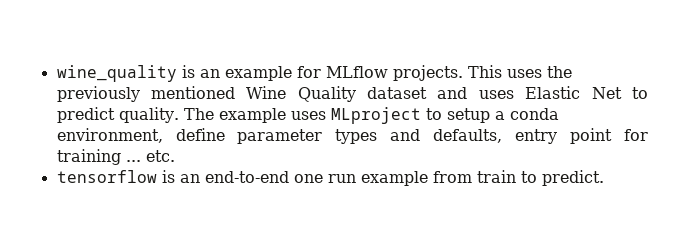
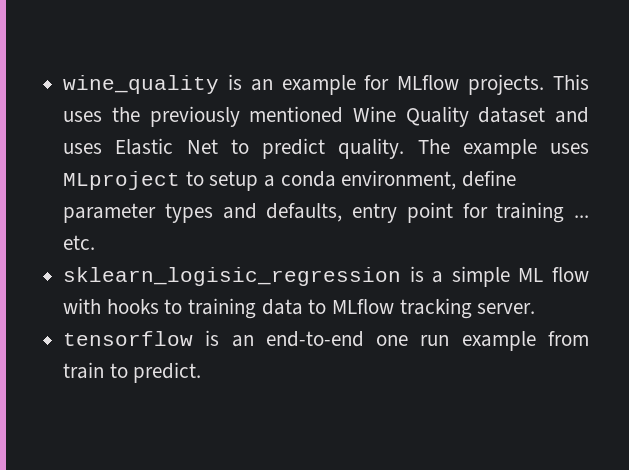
+ sklearn_logisic_regression is a simple ML flow with hooks to training data to MLflow tracking server.

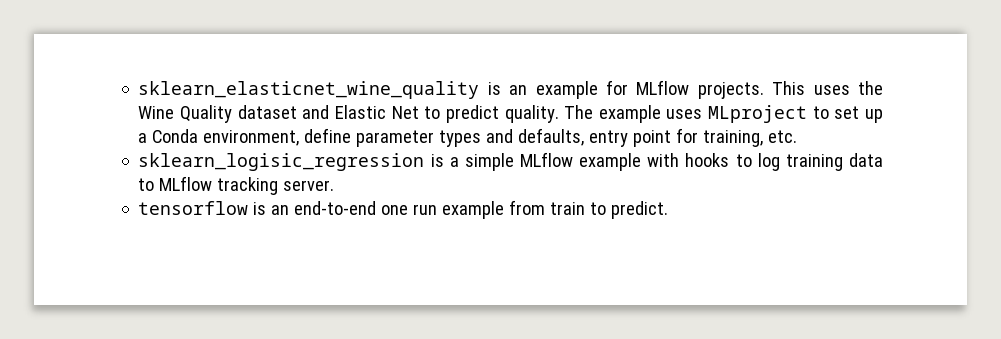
- wine_quality is an example for MLflow projects.
+ sklearn_elasticnet_wine_quality is an example for MLflow projects.
- This uses the previously mentioned Wine Quality dataset and uses Elastic Net to predict quality.
+ This uses the Wine Quality dataset and Elastic Net to predict quality.
- The example uses MLproject to setup a conda environment, define parameter types and defaults, entry point for training ... etc.
+ The example uses MLproject to set up a Conda environment, define parameter types and defaults, entry point for training, etc.
- sklearn_logisic_regression is a simple ML flow with hooks to training data to MLflow tracking server.
+ sklearn_logisic_regression is a simple MLflow example with hooks to log training data to MLflow tracking server.

